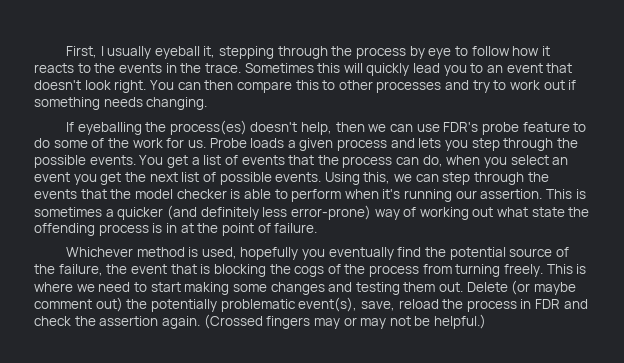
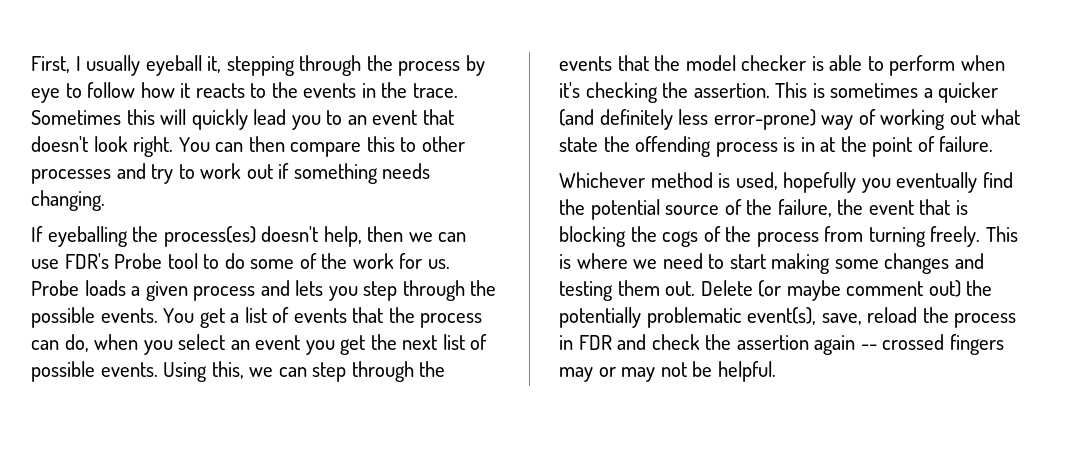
- If eyeballing the process(es) doesn't help, then we can use FDR's probe feature to do some of the work for us.
+ If eyeballing the process(es) doesn't help, then we can use FDR's Probe tool to do some of the work for us.
- Using this, we can step through the events that the model checker is able to perform when it's running our assertion.
+ Using this, we can step through the events that the model checker is able to perform when it's checking the assertion.
- Delete (or maybe comment out) the potentially problematic event(s), save, reload the process in FDR and check the assertion again. (Crossed fingers may or may not be helpful.)
+ Delete (or maybe comment out) the potentially problematic event(s), save, reload the process in FDR and check the assertion again -- crossed fingers may or may not be helpful.

